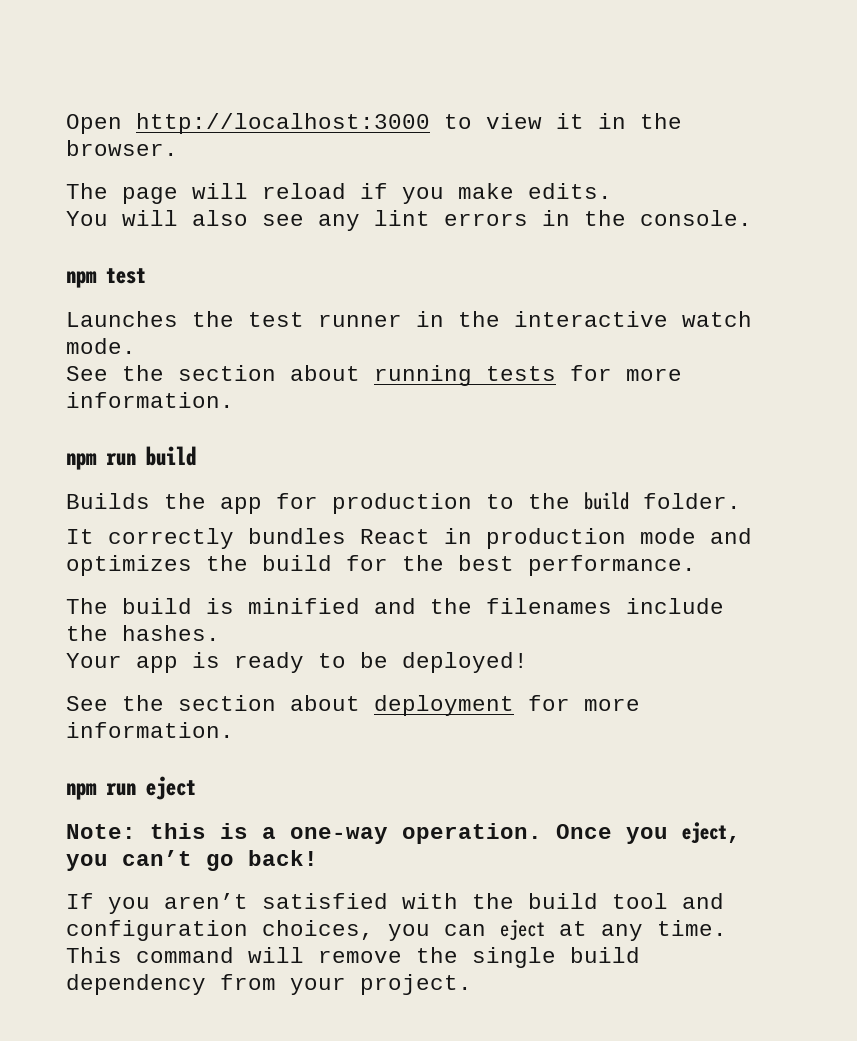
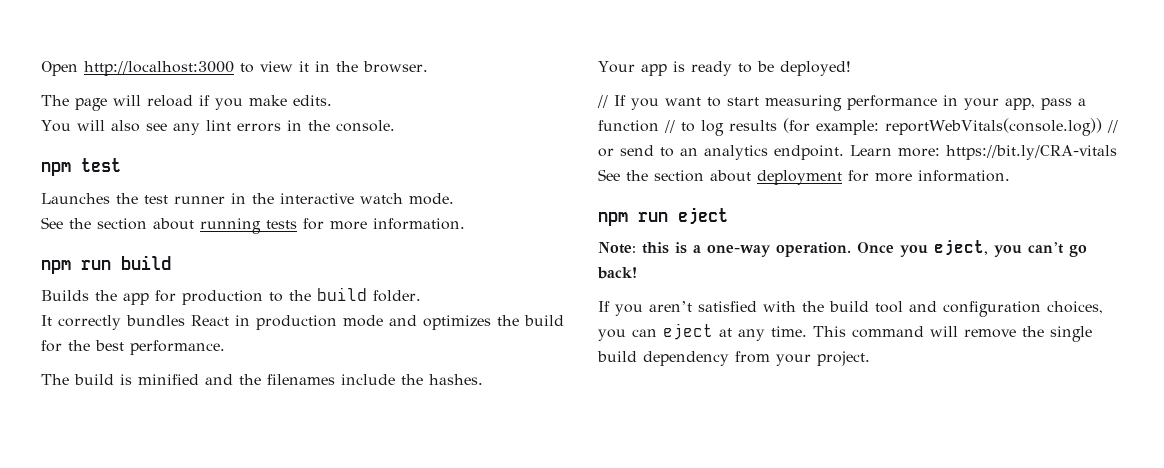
- See the section about deployment for more information.
+ // If you want to start measuring performance in your app, pass a function // to log results (for example: reportWebVitals(console.log)) // or send to an analytics endpoint. Learn more: https://bit.ly/CRA-vitals See the section about deployment for more information.

